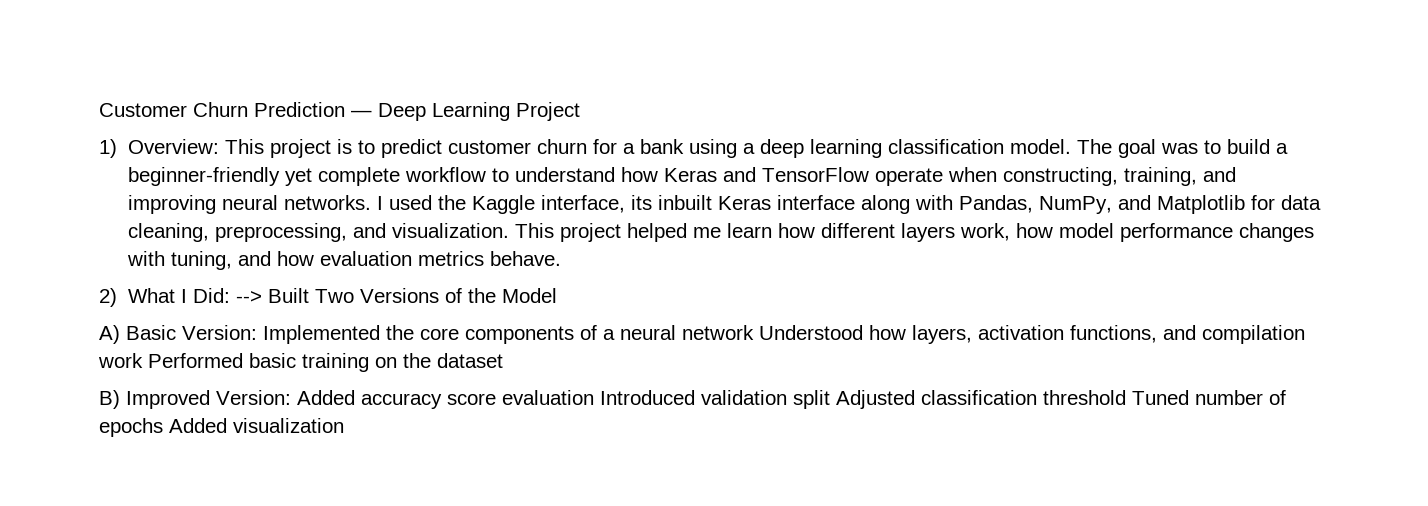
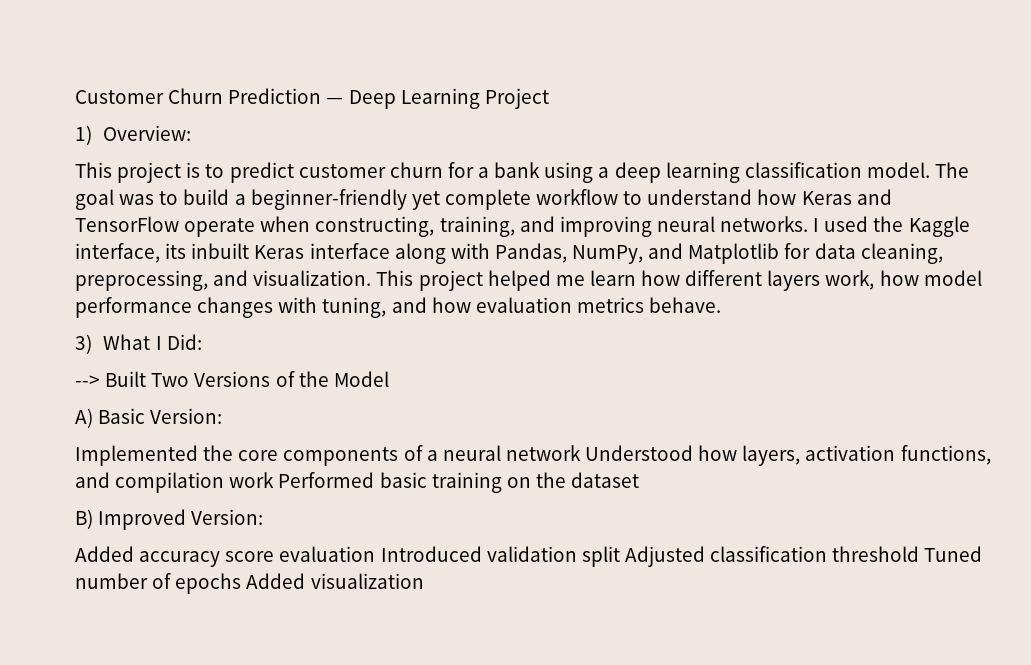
- 1) Overview: This project is to predict customer churn for a bank using a deep learning classification model.
+ 1) Overview:
+ This project is to predict customer churn for a bank using a deep learning classification model.
- 2) What I Did: --> Built Two Versions of the Model
+ 3) What I Did:
+ --> Built Two Versions of the Model
- A) Basic Version: Implemented the core components of a neural network Understood how layers, activation functions, and compilation work Performed basic training on the dataset
+ A) Basic Version:
+ Implemented the core components of a neural network Understood how layers, activation functions, and compilation work Performed basic training on the dataset
- B) Improved Version: Added accuracy score evaluation Introduced validation split Adjusted classification threshold Tuned number of epochs Added visualization
+ B) Improved Version:
+ Added accuracy score evaluation Introduced validation split Adjusted classification threshold Tuned number of epochs Added visualization

